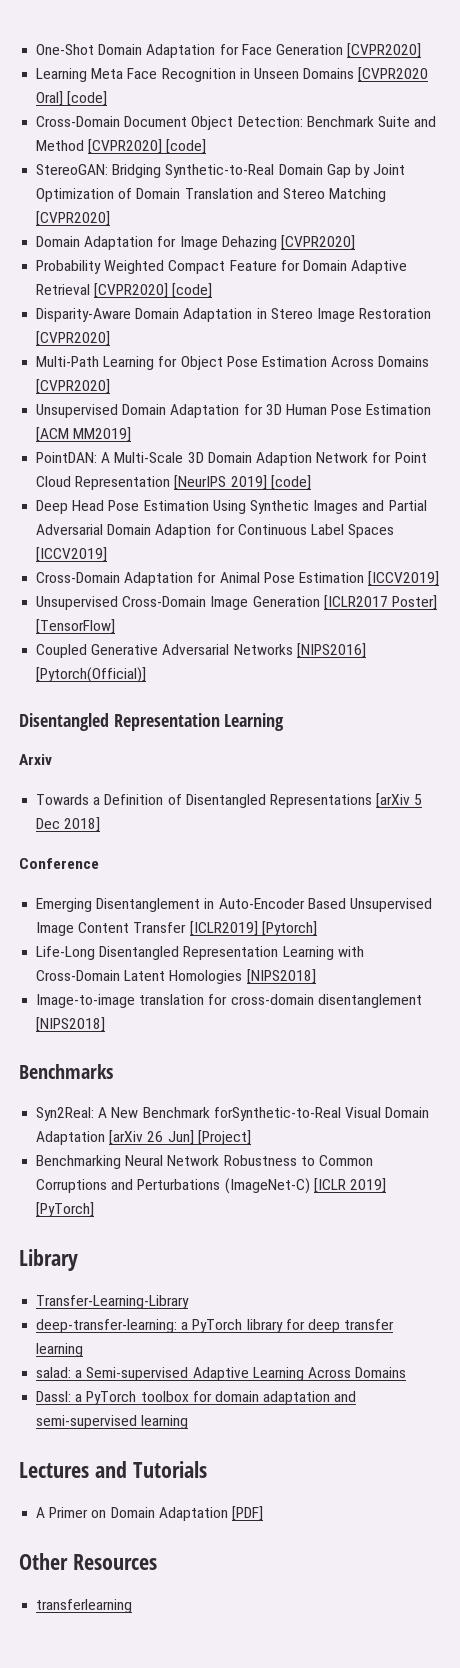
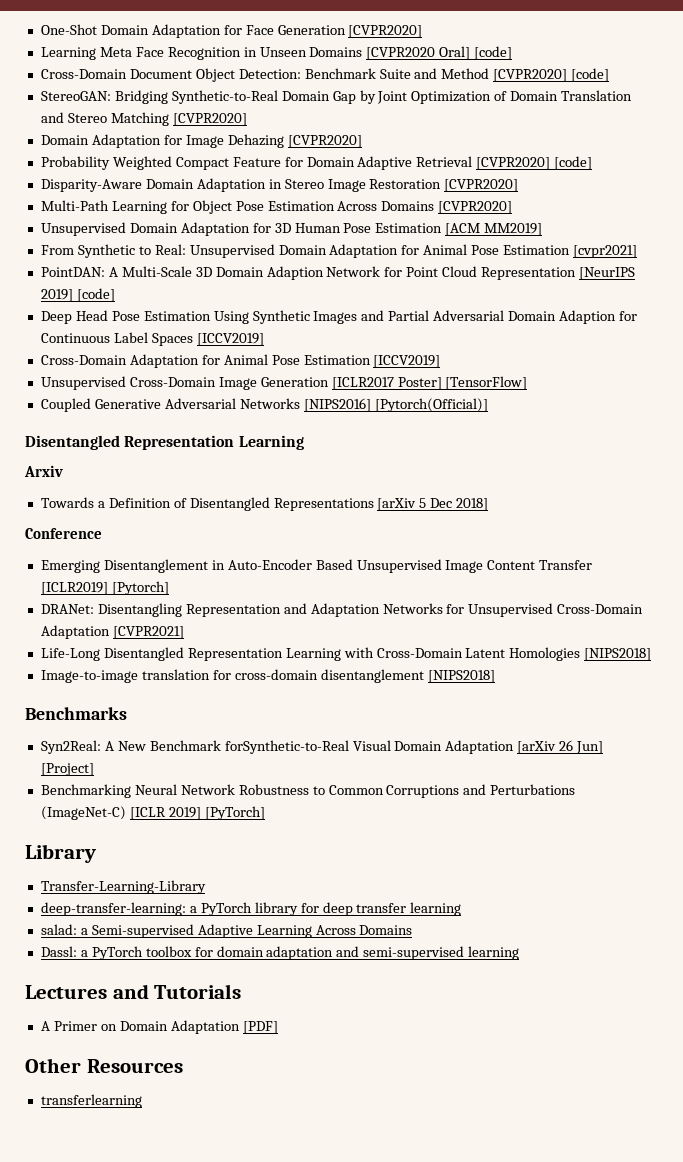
+ From Synthetic to Real: Unsupervised Domain Adaptation for Animal Pose Estimation [cvpr2021]
+ DRANet: Disentangling Representation and Adaptation Networks for Unsupervised Cross-Domain Adaptation [CVPR2021]

